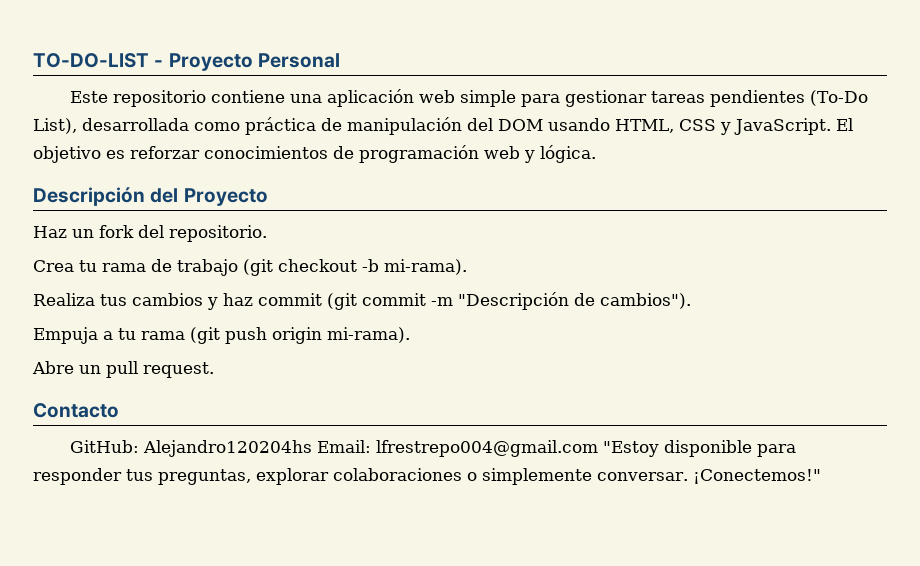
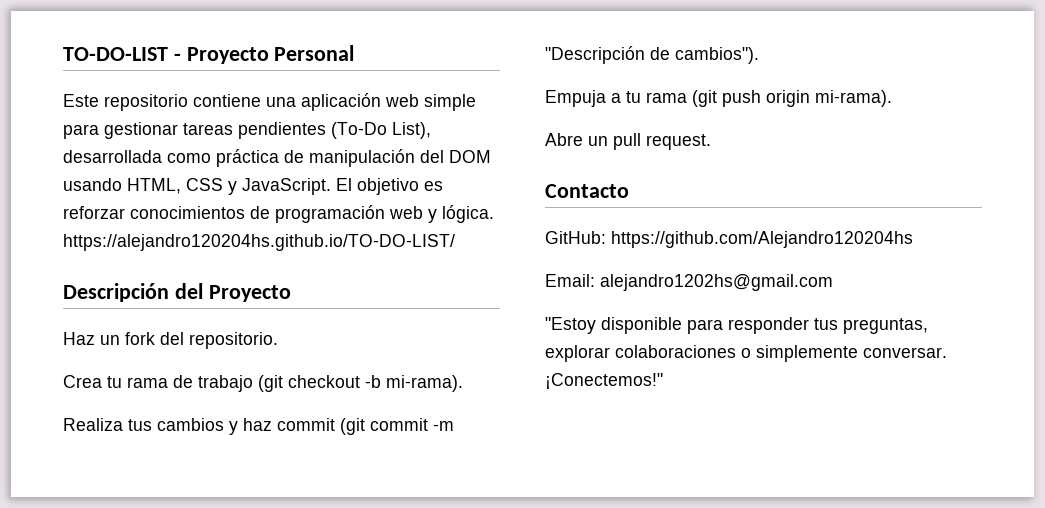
- El objetivo es reforzar conocimientos de programación web y lógica.
+ El objetivo es reforzar conocimientos de programación web y lógica. https://alejandro120204hs.github.io/TO-DO-LIST/
- GitHub: Alejandro120204hs Email: lfrestrepo004@gmail.com "Estoy disponible para responder tus preguntas, explorar colaboraciones o simplemente conversar.
+ GitHub: https://github.com/Alejandro120204hs
+ Email: alejandro1202hs@gmail.com
+ "Estoy disponible para responder tus preguntas, explorar colaboraciones o simplemente conversar.

